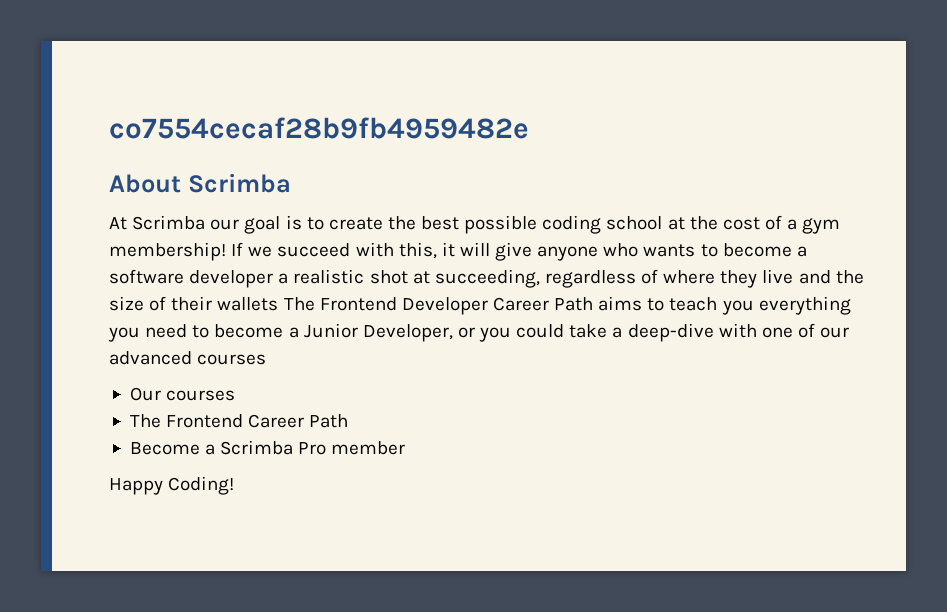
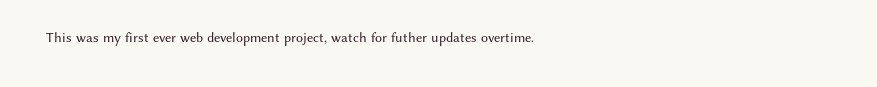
- co7554cecaf28b9fb4959482e
- About Scrimba
- At Scrimba our goal is to create the best possible coding school at the cost of a gym membership! If we succeed with this, it will give anyone who wants to become a software developer a realistic shot at succeeding, regardless of where they live and the size of their wallets The Frontend Developer Career Path aims to teach you everything you need to become a Junior Developer, or you could take a deep-dive with one of our advanced courses
- Our courses
- The Frontend Career Path
- Become a Scrimba Pro member
- Happy Coding!
+ This was my first ever web development project, watch for futher updates overtime.

